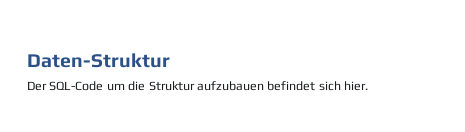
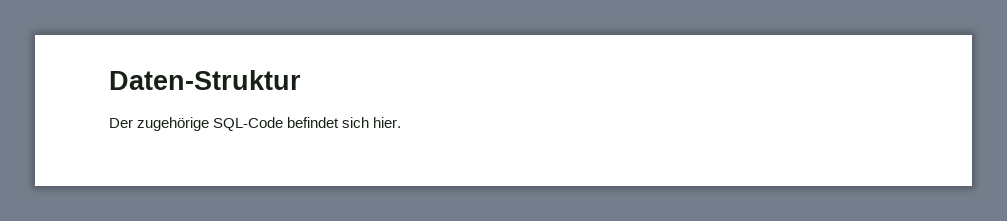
- Der SQL-Code um die Struktur aufzubauen befindet sich hier.
+ Der zugehörige SQL-Code befindet sich hier.

